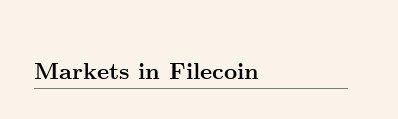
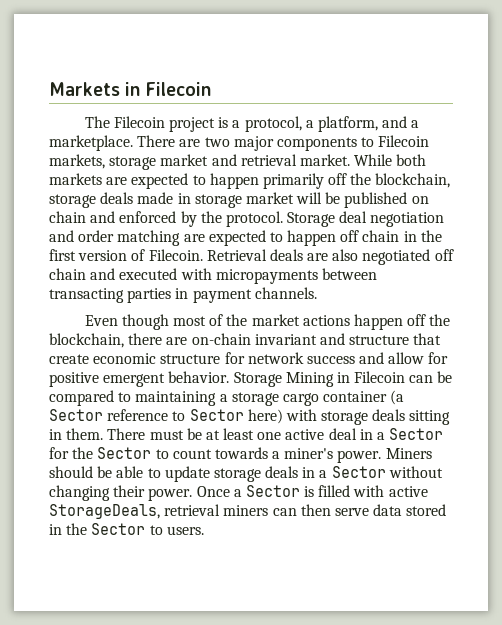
+ The Filecoin project is a protocol, a platform, and a marketplace. There are two major components to Filecoin markets, storage market and retrieval market. While both markets are expected to happen primarily off the blockchain, storage deals made in storage market will be published on chain and enforced by the protocol. Storage deal negotiation and order matching are expected to happen off chain in the first version of Filecoin. Retrieval deals are also negotiated off chain and executed with micropayments between transacting parties in payment channels.
+ Even though most of the market actions happen off the blockchain, there are on-chain invariant and structure that create economic structure for network success and allow for positive emergent behavior. Storage Mining in Filecoin can be compared to maintaining a storage cargo container (a Sector reference to Sector here) with storage deals sitting in them. There must be at least one active deal in a Sector for the Sector to count towards a miner's power. Miners should be able to update storage deals in a Sector without changing their power. Once a Sector is filled with active StorageDeals, retrieval miners can then serve data stored in the Sector to users.

